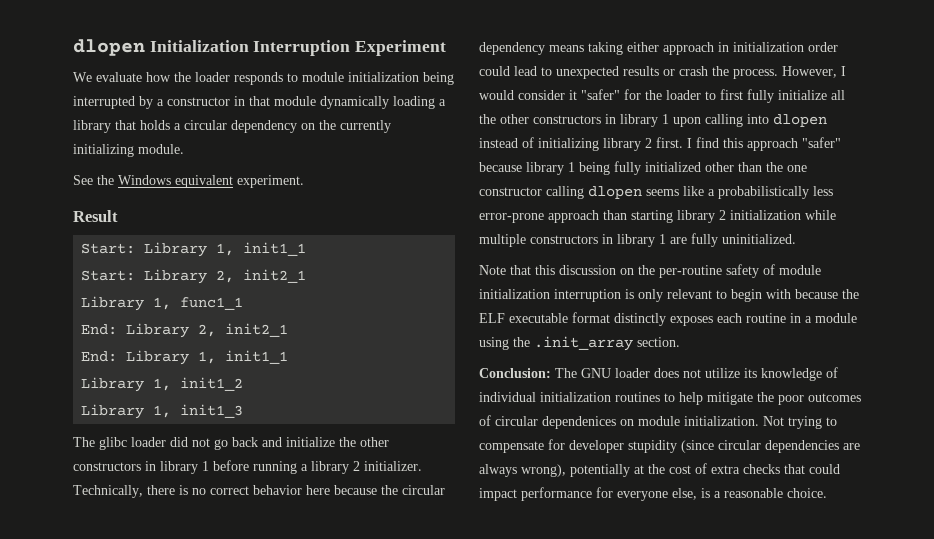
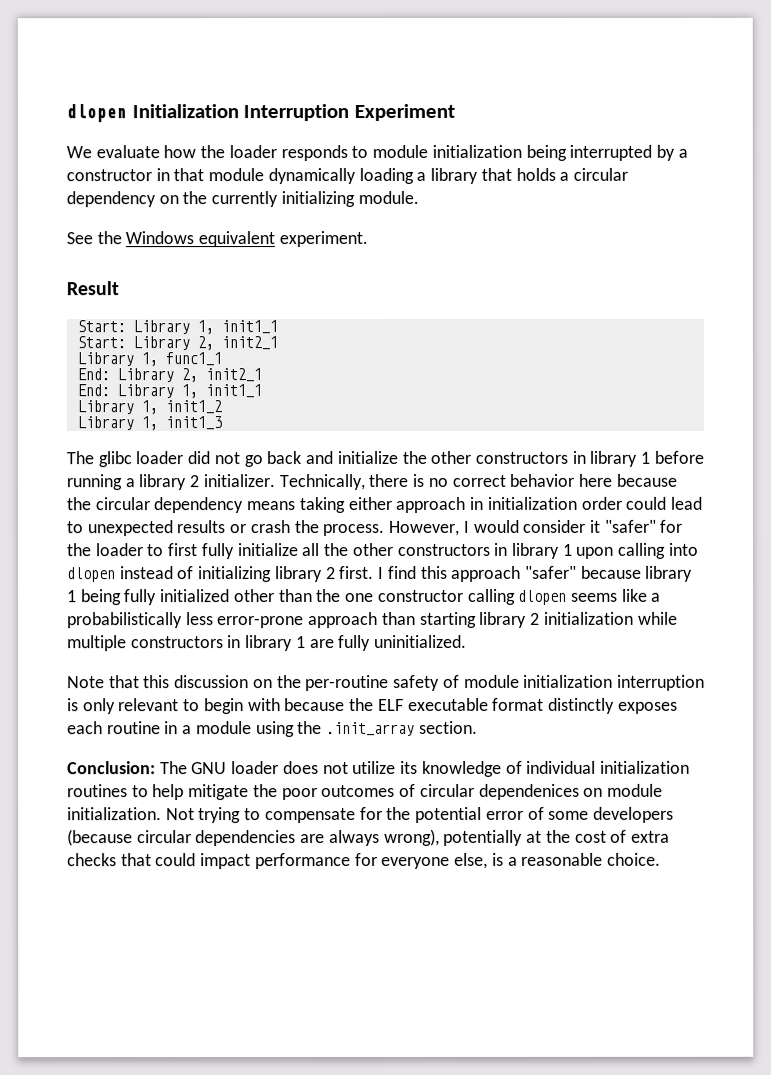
- Not trying to compensate for developer stupidity (since circular dependencies are always wrong), potentially at the cost of extra checks that could impact performance for everyone else, is a reasonable choice.
+ Not trying to compensate for the potential error of some developers (because circular dependencies are always wrong), potentially at the cost of extra checks that could impact performance for everyone else, is a reasonable choice.

